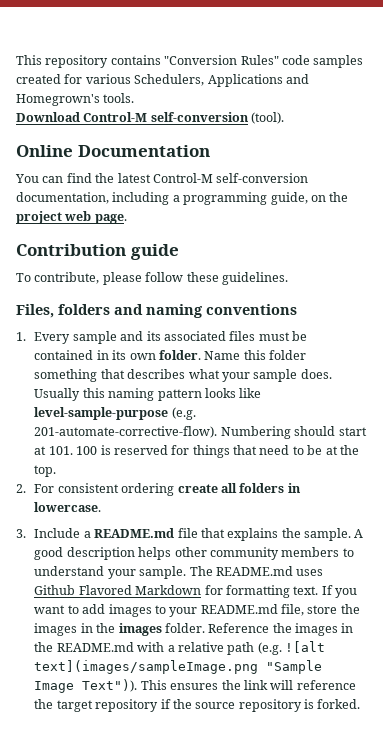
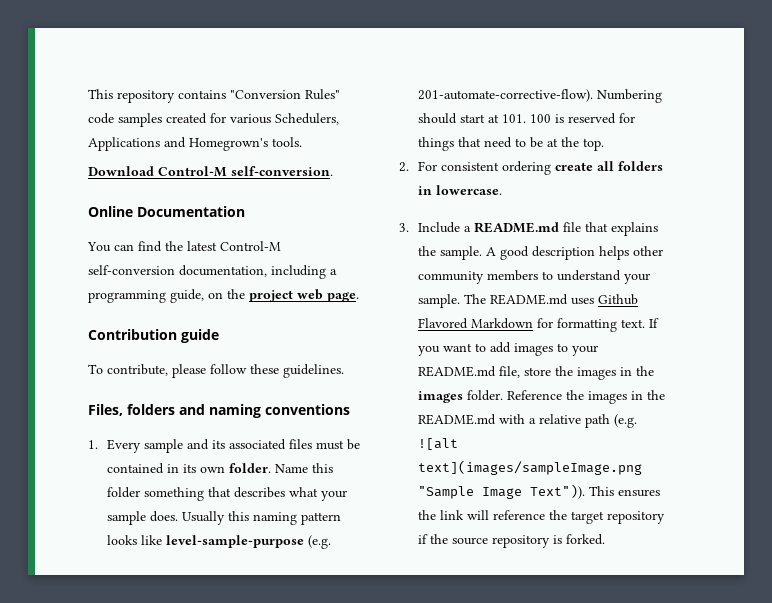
- Download Control-M self-conversion (tool).
+ Download Control-M self-conversion.

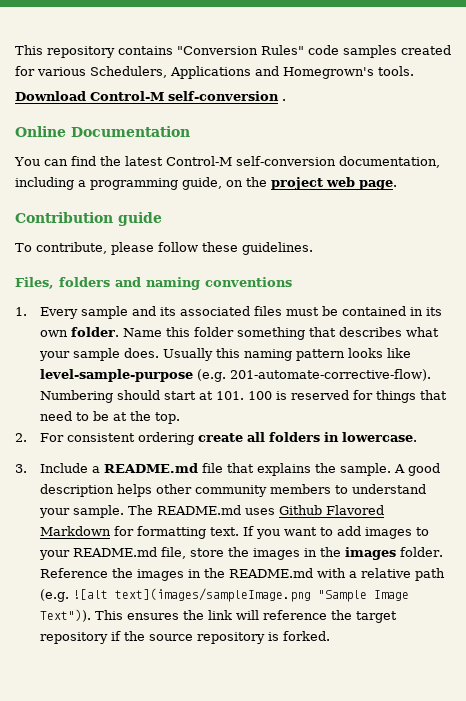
- Download Control-M self-conversion.
+ Download Control-M self-conversion .

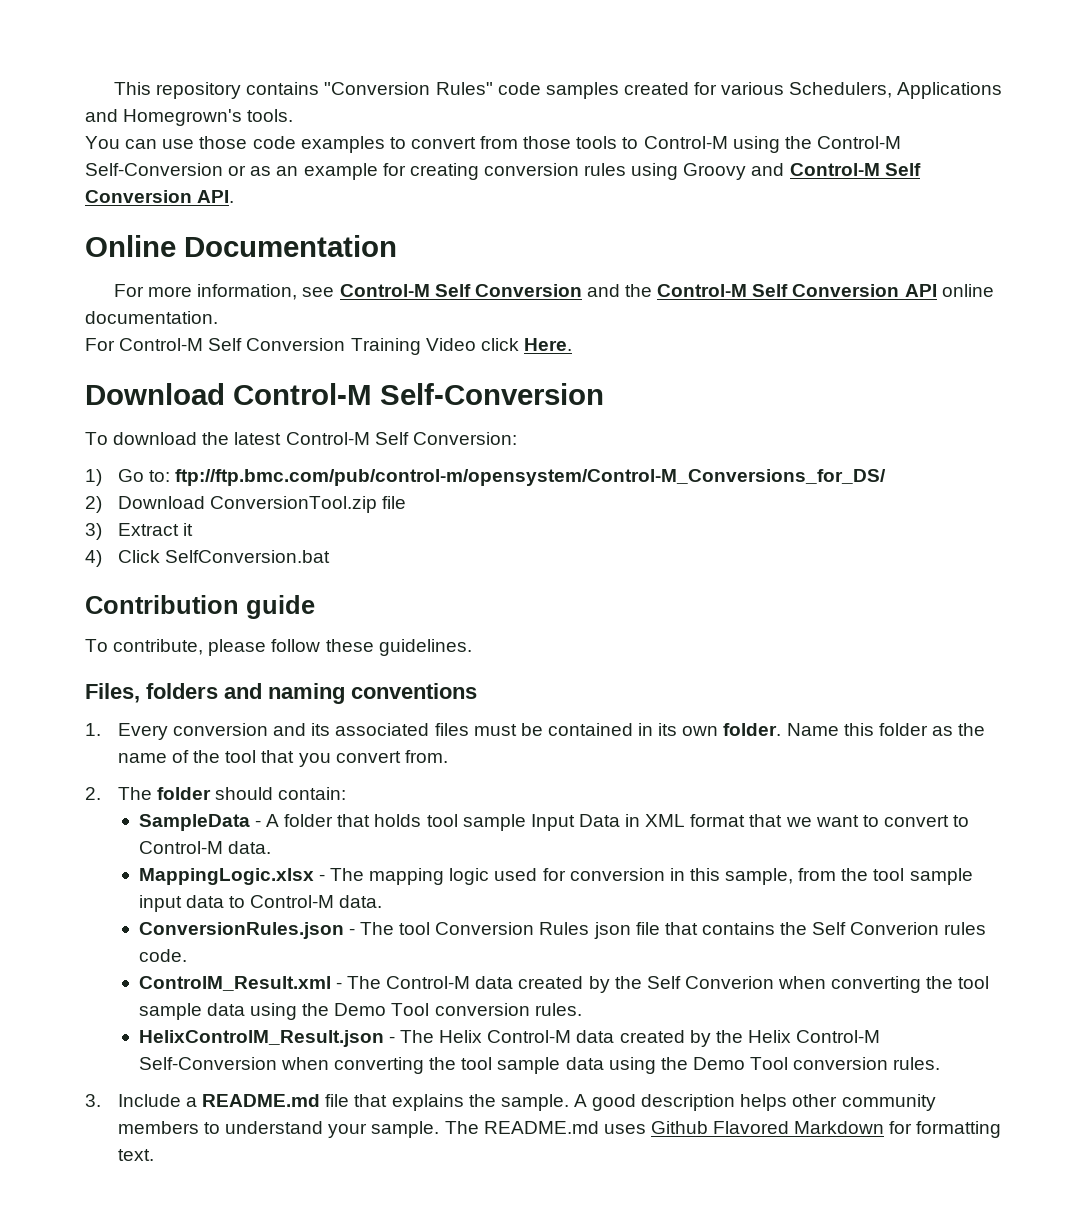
- Download Control-M self-conversion .
+ You can use those code examples to convert from those tools to Control-M using the Control-M Self-Conversion or as an example for creating conversion rules using Groovy and Control-M Self Conversion API.
  Online Documentation
- You can find the latest Control-M self-conversion documentation, including a programming guide, on the project web page.
+ For more information, see Control-M Self Conversion and the Control-M Self Conversion API online documentation.
+ For Control-M Self Conversion Training Video click Here.
+ Download Control-M Self-Conversion
+ To download the latest Control-M Self Conversion:
+ 1) Go to: ftp://ftp.bmc.com/pub/control-m/opensystem/Control-M_Conversions_for_DS/
+ 2) Download ConversionTool.zip file
+ 3) Extract it
+ 4) Click SelfConversion.bat
- 1. Every sample and its associated files must be contained in its own folder.
+ 1. Every conversion and its associated files must be contained in its own folder.
- Name this folder something that describes what your sample does. Usually this naming pattern looks like level-sample-purpose (e.g. 201-automate-corrective-flow). Numbering should start at 101. 100 is reserved for things that need to be at the top.
- 2. For consistent ordering create all folders in lowercase.
+ Name this folder as the name of the tool that you convert from.
+ 2. The folder should contain:
+ SampleData - A folder that holds tool sample Input Data in XML format that we want to convert to Control-M data.
+ MappingLogic.xlsx - The mapping logic used for conversion in this sample, from the tool sample input data to Control-M data.
+ ConversionRules.json - The tool Conversion Rules json file that contains the Self Converion rules code.
+ ControlM_Result.xml - The Control-M data created by the Self Converion when converting the tool sample data using the Demo Tool conversion rules.
+ HelixControlM_Result.json - The Helix Control-M data created by the Helix Control-M Self-Conversion when converting the tool sample data using the Demo Tool conversion rules.
- If you want to add images to your README.md file, store the images in the images folder. Reference the images in the README.md with a relative path (e.g. ![alt text](images/sampleImage.png "Sample Image Text")). This ensures the link will reference the target repository if the source repository is forked.

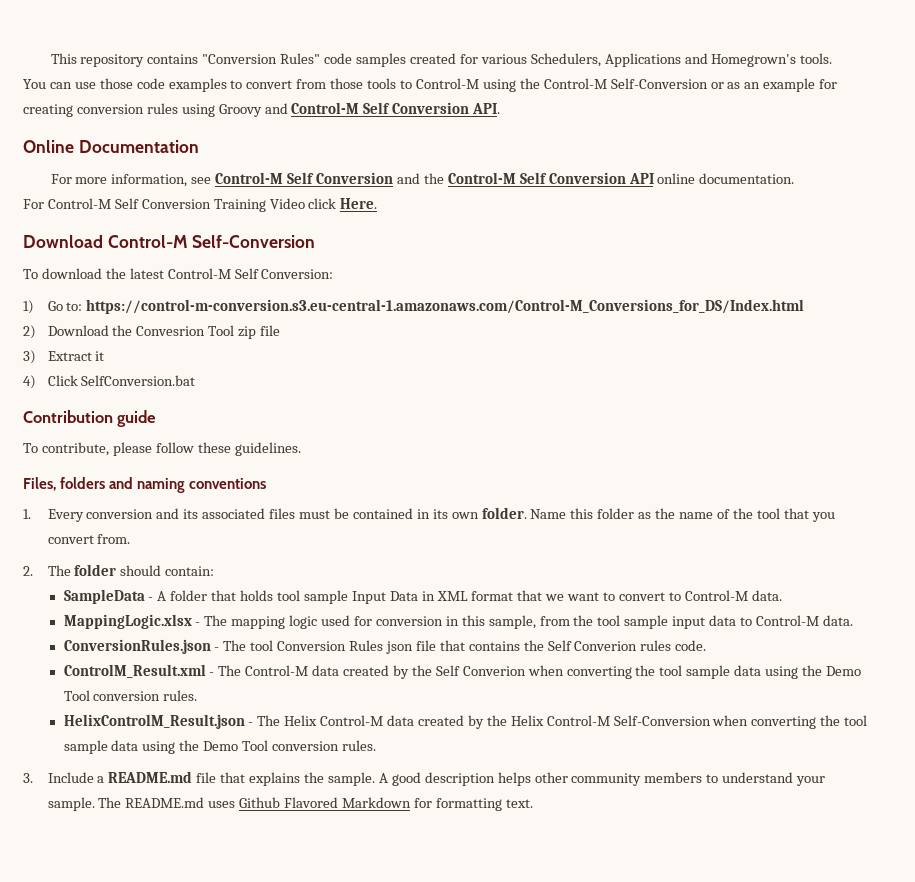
- 1) Go to: ftp://ftp.bmc.com/pub/control-m/opensystem/Control-M_Conversions_for_DS/
+ 1) Go to: https://control-m-conversion.s3.eu-central-1.amazonaws.com/Control-M_Conversions_for_DS/Index.html
- 2) Download ConversionTool.zip file
+ 2) Download the Convesrion Tool zip file

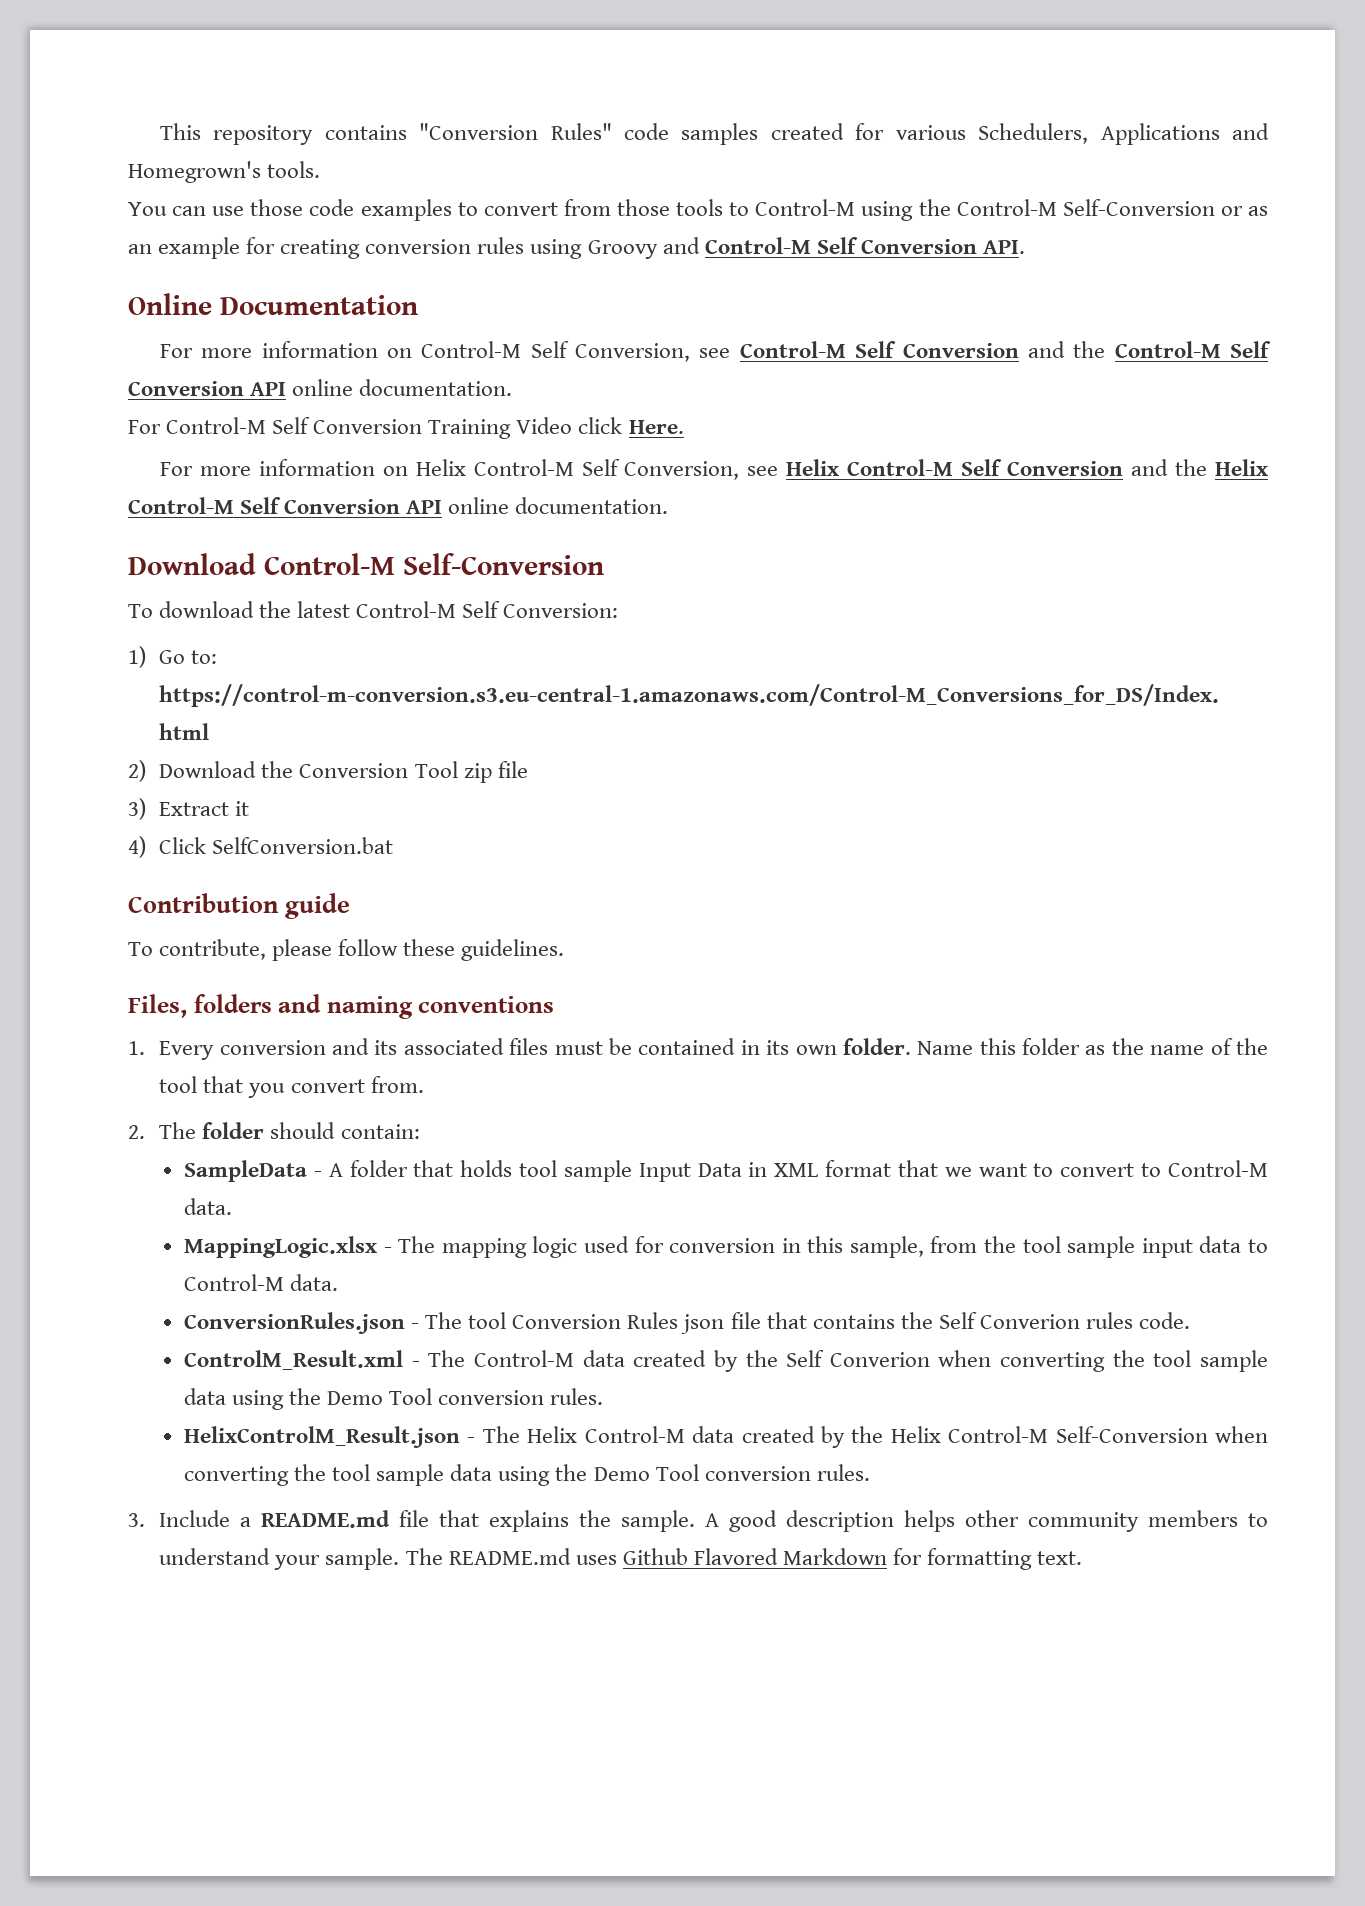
- For more information, see Control-M Self Conversion and the Control-M Self Conversion API online documentation.
+ For more information on Control-M Self Conversion, see Control-M Self Conversion and the Control-M Self Conversion API online documentation.
+ For more information on Helix Control-M Self Conversion, see Helix Control-M Self Conversion and the Helix Control-M Self Conversion API online documentation.
- 2) Download the Convesrion Tool zip file
+ 2) Download the Conversion Tool zip file

